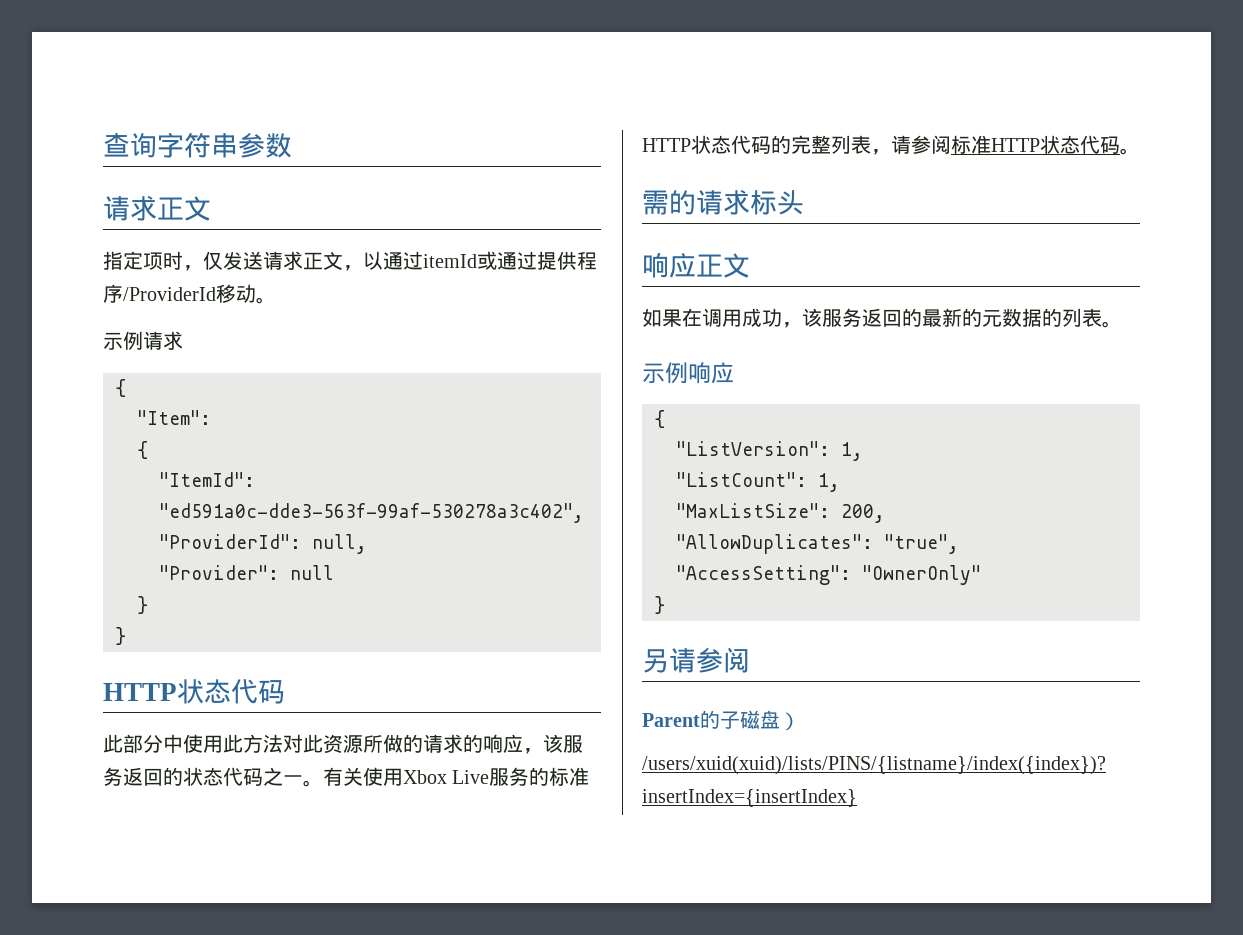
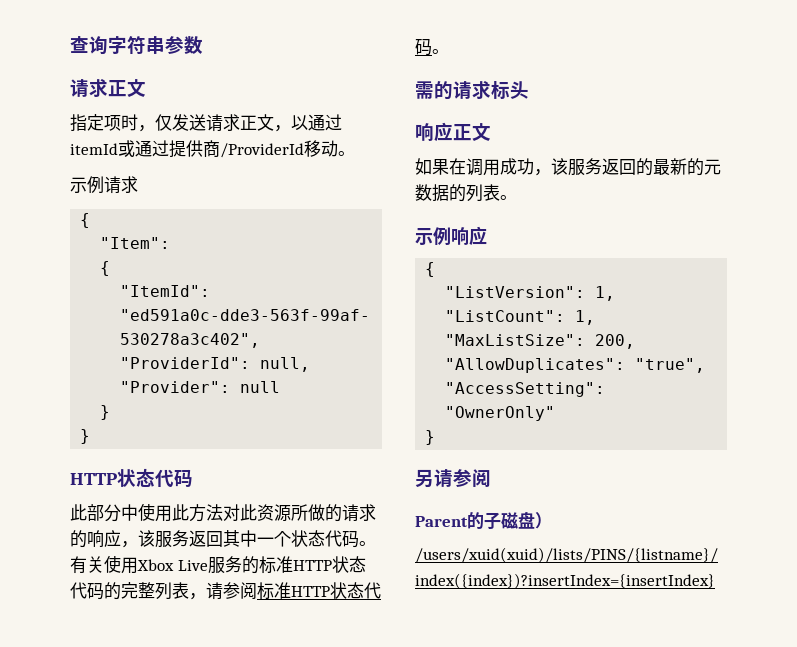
- 指定项时，仅发送请求正文，以通过itemId或通过提供程序/ProviderId移动。
+ 指定项时，仅发送请求正文，以通过itemId或通过提供商/ProviderId移动。
- 此部分中使用此方法对此资源所做的请求的响应，该服务返回的状态代码之一。
+ 此部分中使用此方法对此资源所做的请求的响应，该服务返回其中一个状态代码。

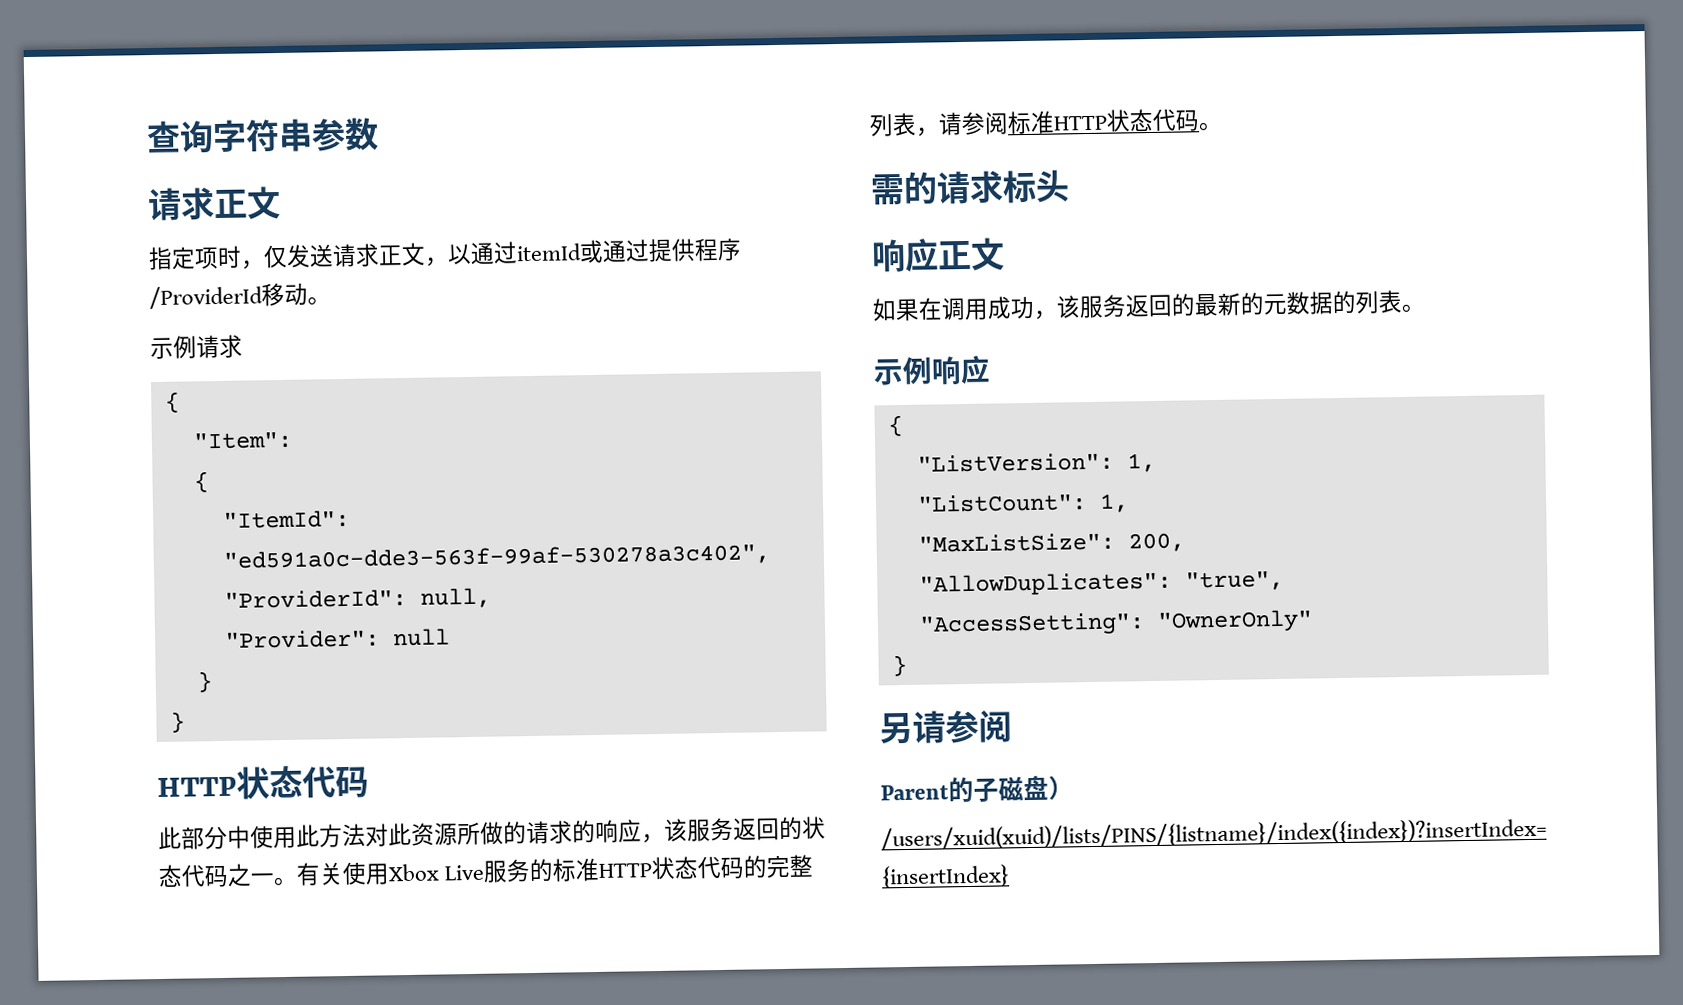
- 指定项时，仅发送请求正文，以通过itemId或通过提供商/ProviderId移动。
+ 指定项时，仅发送请求正文，以通过itemId或通过提供程序/ProviderId移动。
- 此部分中使用此方法对此资源所做的请求的响应，该服务返回其中一个状态代码。
+ 此部分中使用此方法对此资源所做的请求的响应，该服务返回的状态代码之一。

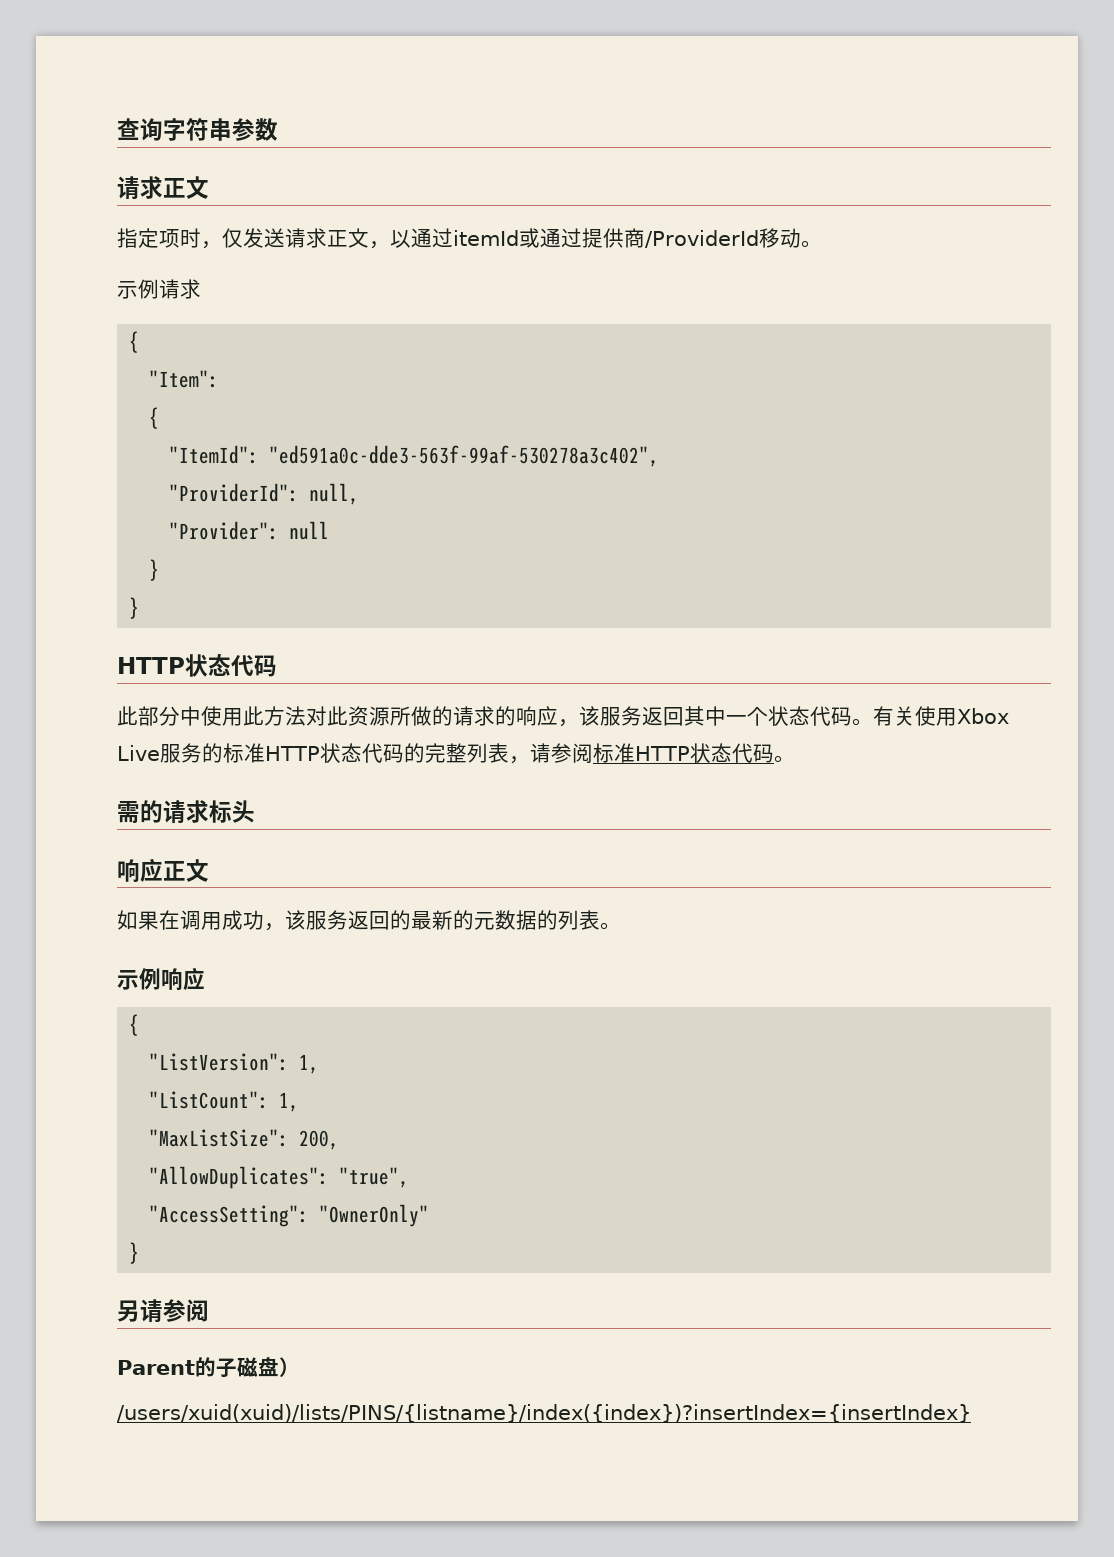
- 指定项时，仅发送请求正文，以通过itemId或通过提供程序/ProviderId移动。
+ 指定项时，仅发送请求正文，以通过itemId或通过提供商/ProviderId移动。
- 此部分中使用此方法对此资源所做的请求的响应，该服务返回的状态代码之一。
+ 此部分中使用此方法对此资源所做的请求的响应，该服务返回其中一个状态代码。

